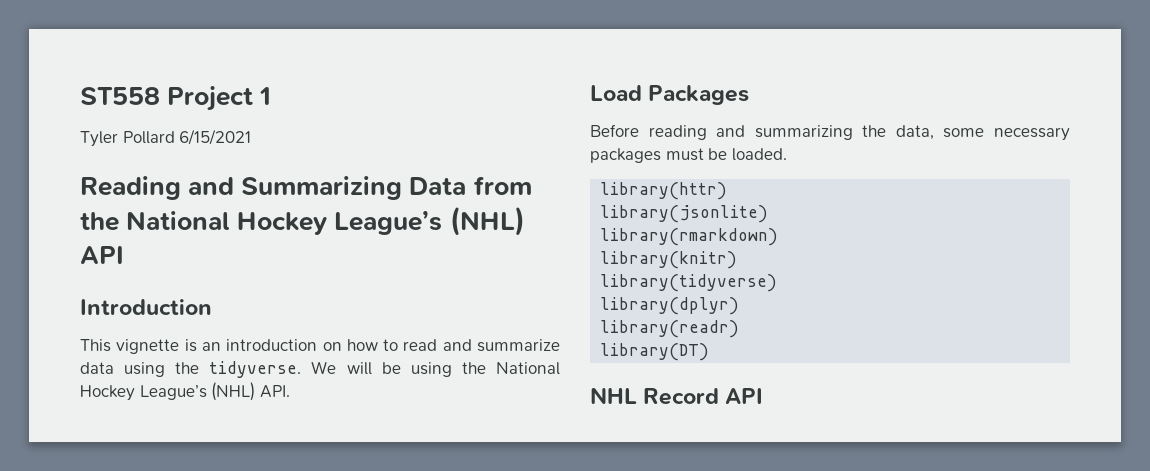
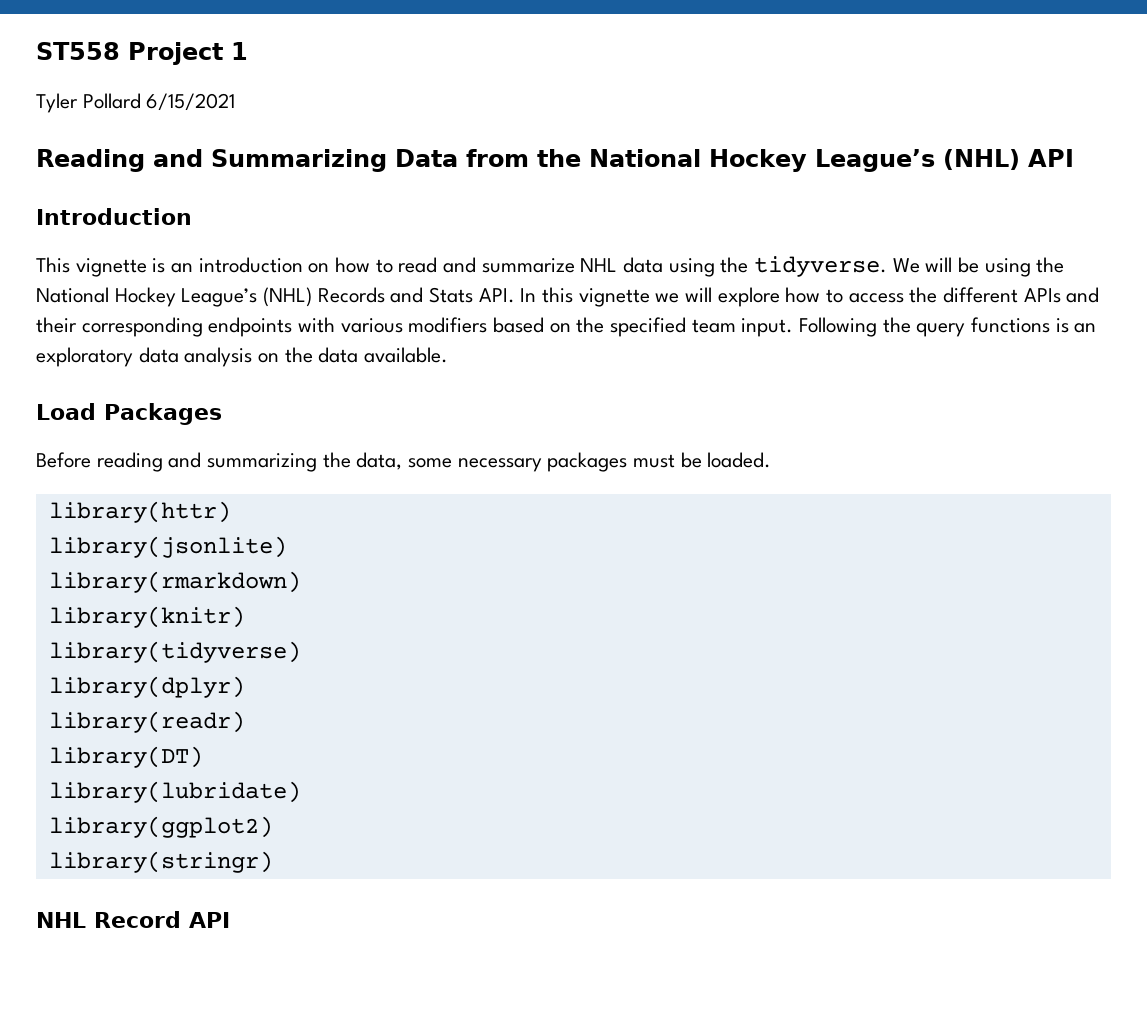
- This vignette is an introduction on how to read and summarize data using the tidyverse.
+ This vignette is an introduction on how to read and summarize NHL data using the tidyverse.
- We will be using the National Hockey League’s (NHL) API.
+ We will be using the National Hockey League’s (NHL) Records and Stats API. In this vignette we will explore how to access the different APIs and their corresponding endpoints with various modifiers based on the specified team input. Following the query functions is an exploratory data analysis on the data available.
+ library(lubridate)
+ library(ggplot2)
+ library(stringr)

